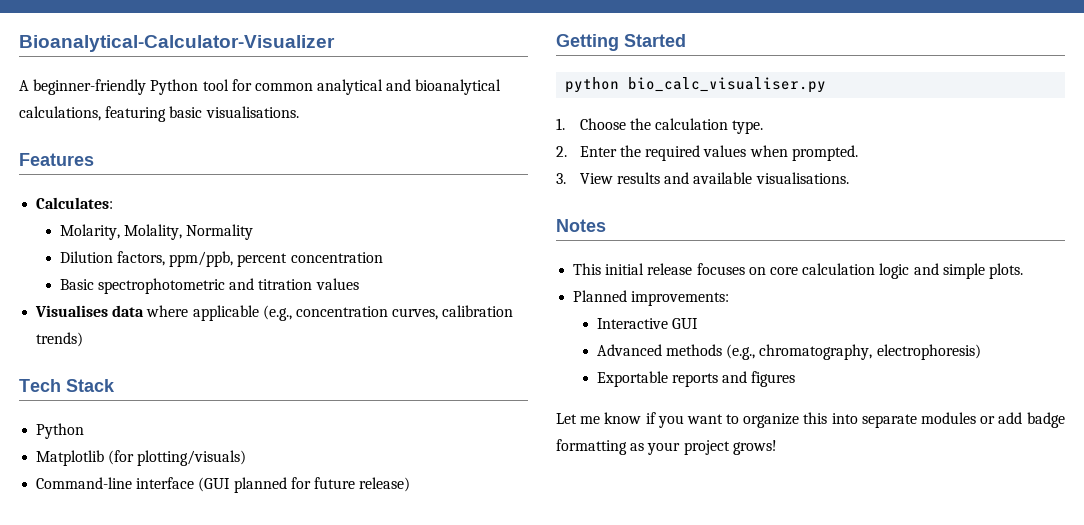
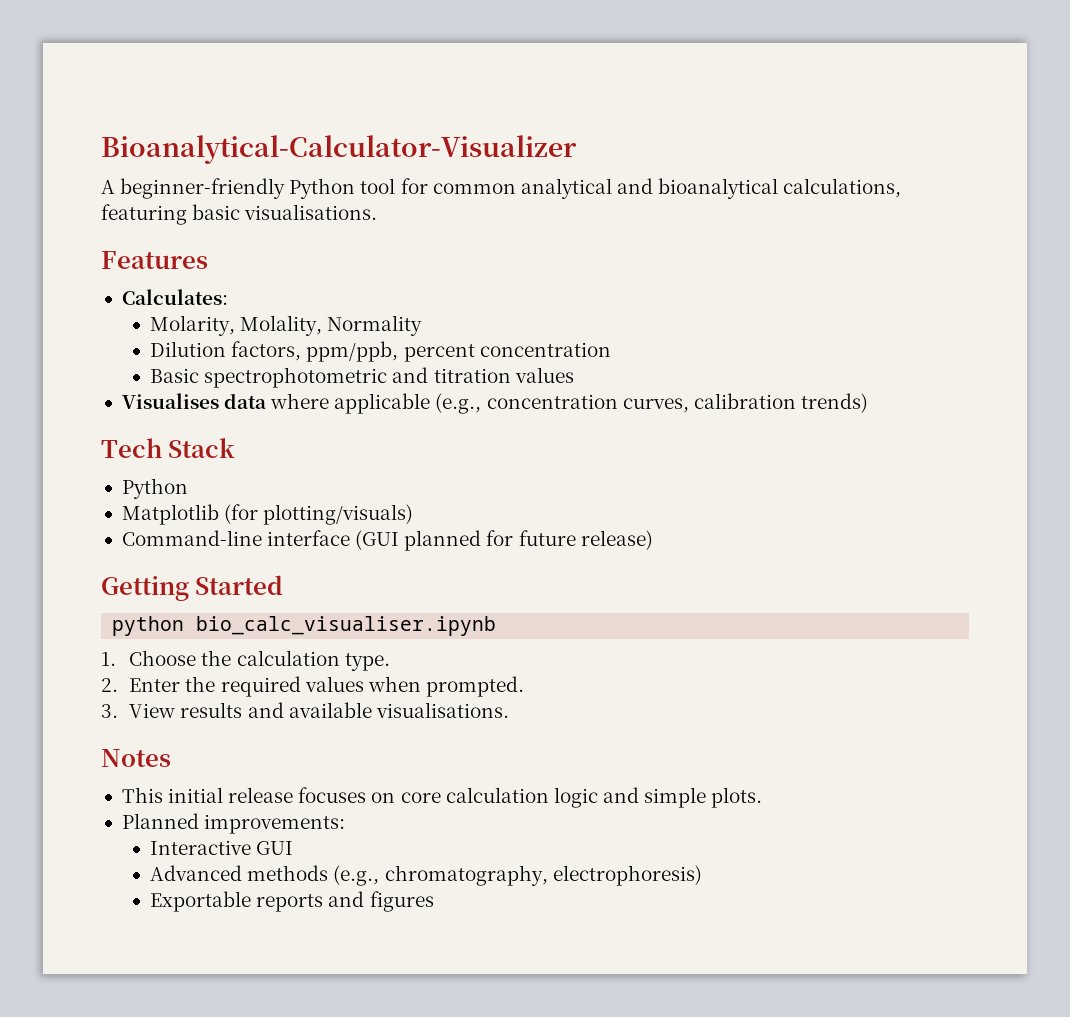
- python bio_calc_visualiser.py
+ python bio_calc_visualiser.ipynb
- Let me know if you want to organize this into separate modules or add badge formatting as your project grows!

